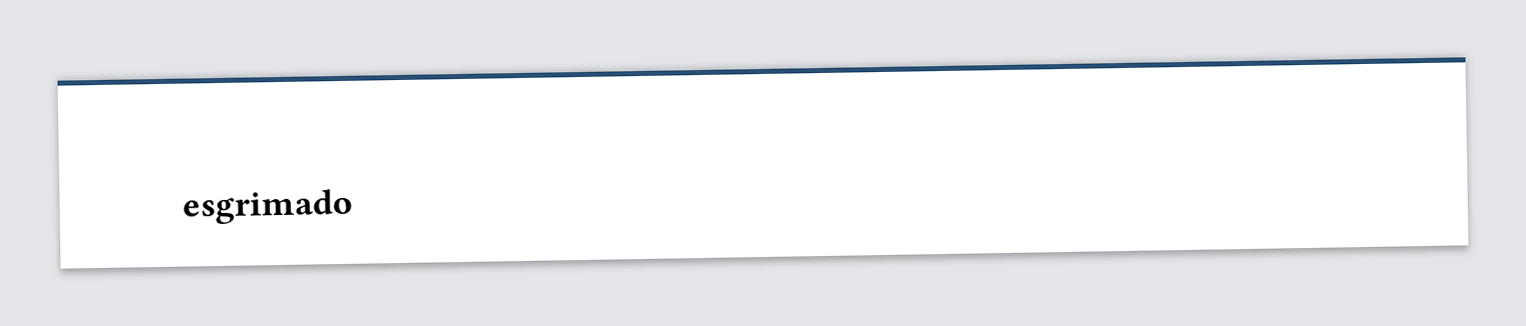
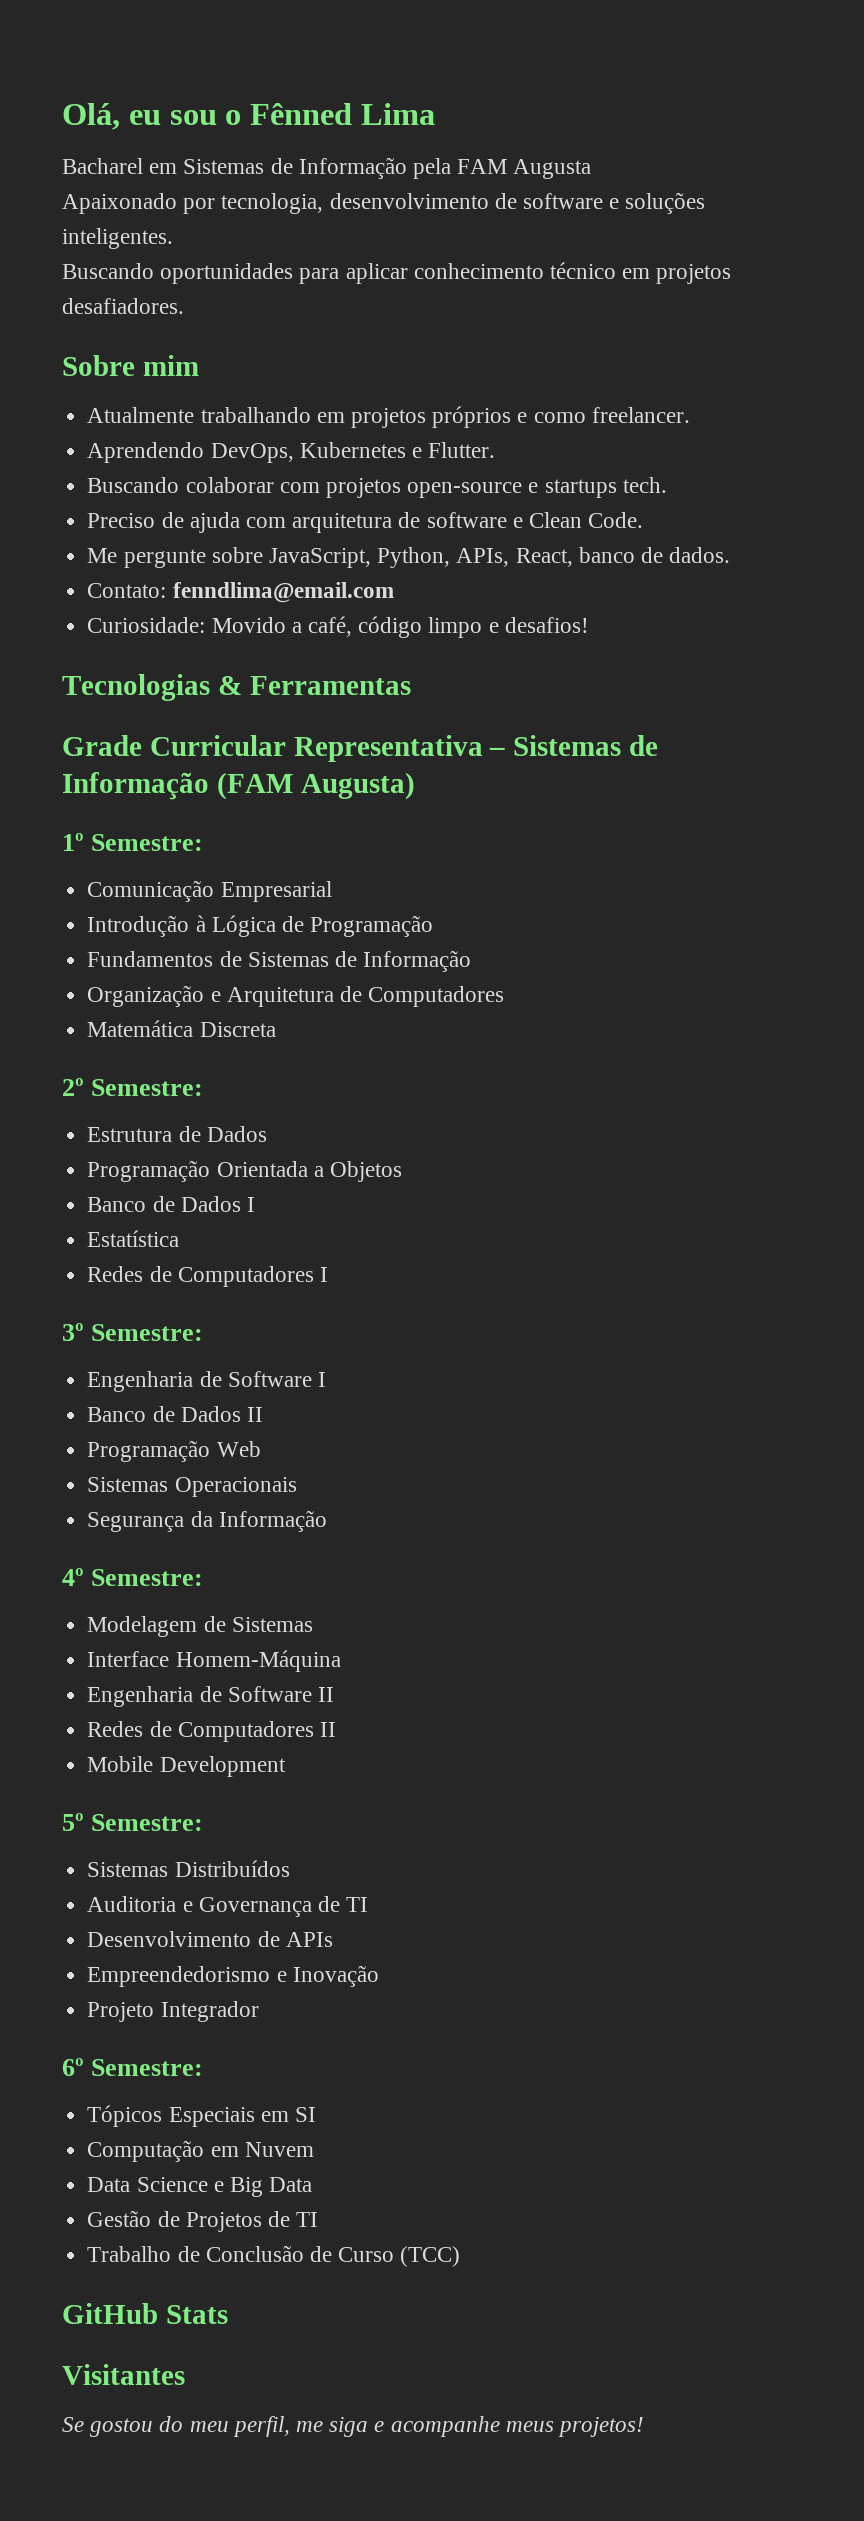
- esgrimado
+ Olá, eu sou o Fênned Lima
+ Bacharel em Sistemas de Informação pela FAM Augusta
+ Apaixonado por tecnologia, desenvolvimento de software e soluções inteligentes.
+ Buscando oportunidades para aplicar conhecimento técnico em projetos desafiadores.
+ Sobre mim
+ Atualmente trabalhando em projetos próprios e como freelancer.
+ Aprendendo DevOps, Kubernetes e Flutter.
+ Buscando colaborar com projetos open-source e startups tech.
+ Preciso de ajuda com arquitetura de software e Clean Code.
+ Me pergunte sobre JavaScript, Python, APIs, React, banco de dados.
+ Contato: fenndlima@email.com
+ Curiosidade: Movido a café, código limpo e desafios!
+ Tecnologias & Ferramentas
+ Grade Curricular Representativa – Sistemas de Informação (FAM Augusta)
+ 1º Semestre:
+ Comunicação Empresarial
+ Introdução à Lógica de Programação
+ Fundamentos de Sistemas de Informação
+ Organização e Arquitetura de Computadores
+ Matemática Discreta
+ 2º Semestre:
+ Estrutura de Dados
+ Programação Orientada a Objetos
+ Banco de Dados I
+ Estatística
+ Redes de Computadores I
+ 3º Semestre:
+ Engenharia de Software I
+ Banco de Dados II
+ Programação Web
+ Sistemas Operacionais
+ Segurança da Informação
+ 4º Semestre:
+ Modelagem de Sistemas
+ Interface Homem-Máquina
+ Engenharia de Software II
+ Redes de Computadores II
+ Mobile Development
+ 5º Semestre:
+ Sistemas Distribuídos
+ Auditoria e Governança de TI
+ Desenvolvimento de APIs
+ Empreendedorismo e Inovação
+ Projeto Integrador
+ 6º Semestre:
+ Tópicos Especiais em SI
+ Computação em Nuvem
+ Data Science e Big Data
+ Gestão de Projetos de TI
+ Trabalho de Conclusão de Curso (TCC)
+ GitHub Stats
+ Visitantes
+ Se gostou do meu perfil, me siga e acompanhe meus projetos!

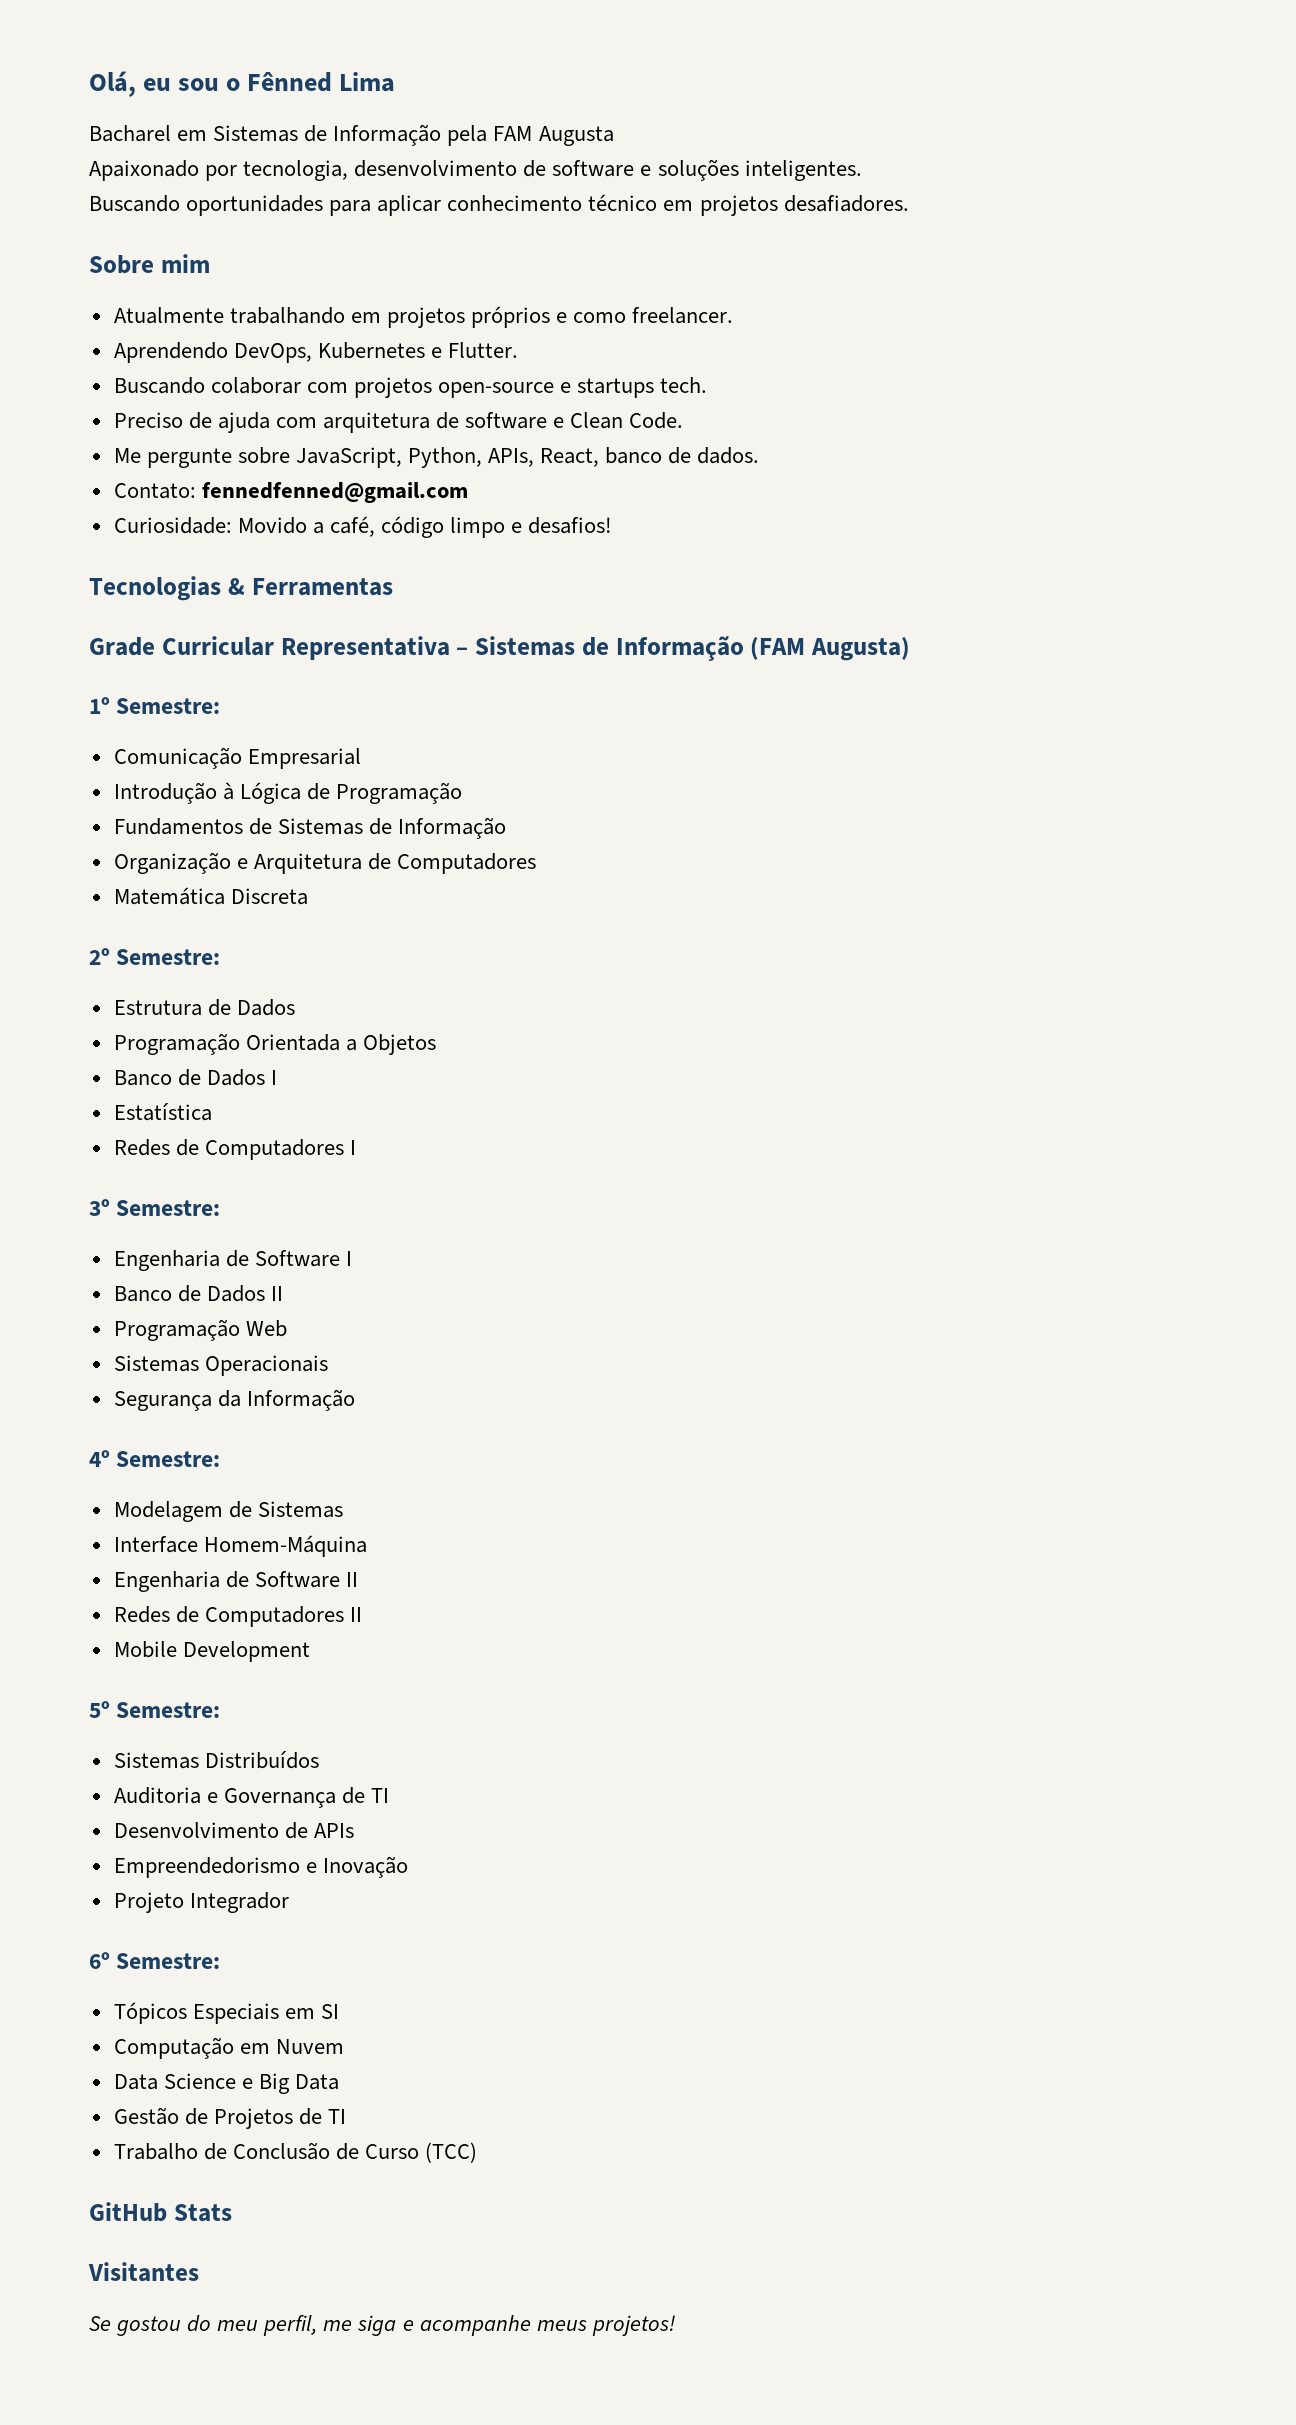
- Contato: fenndlima@email.com
+ Contato: fennedfenned@gmail.com

